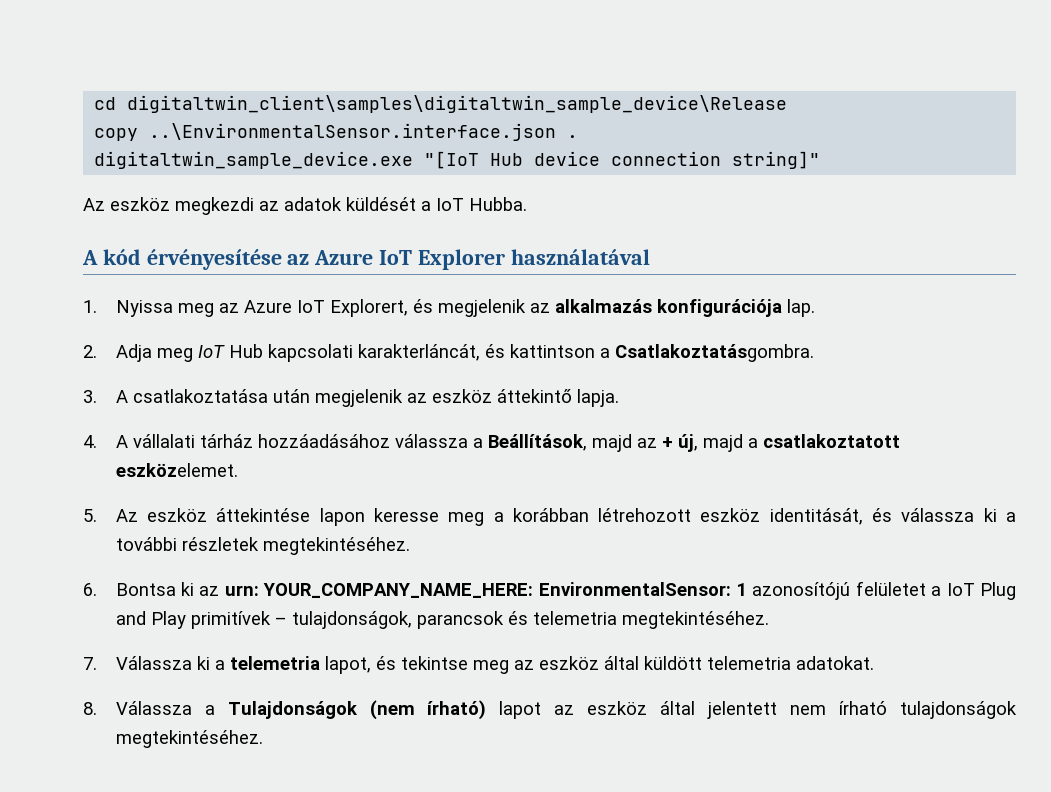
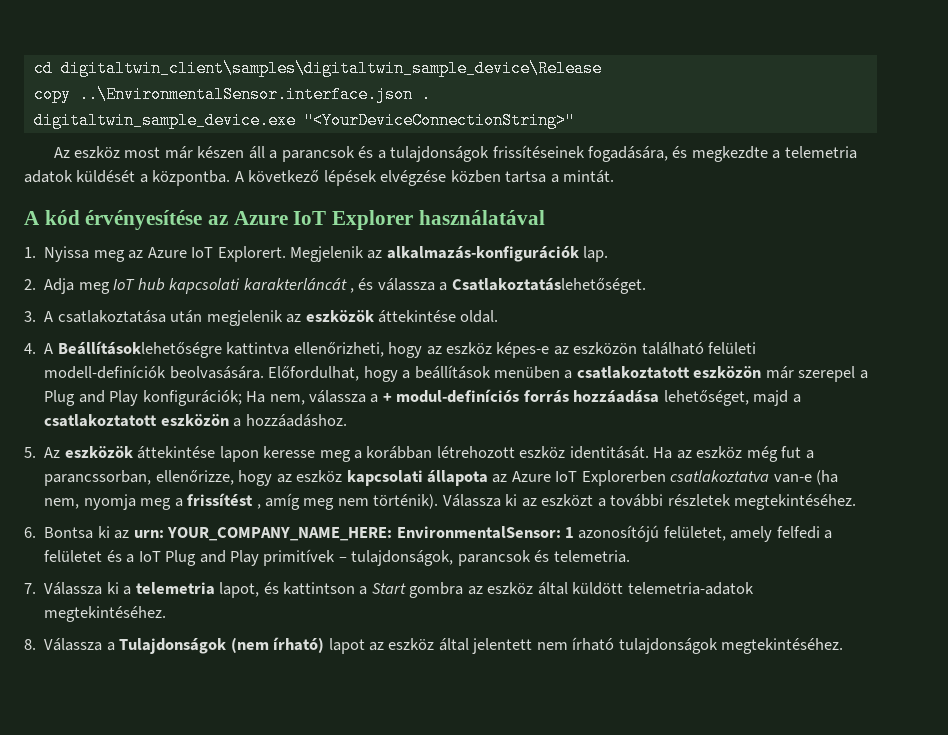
- digitaltwin_sample_device.exe "[IoT Hub device connection string]"
- Az eszköz megkezdi az adatok küldését a IoT Hubba.
+ digitaltwin_sample_device.exe "<YourDeviceConnectionString>"
+ Az eszköz most már készen áll a parancsok és a tulajdonságok frissítéseinek fogadására, és megkezdte a telemetria adatok küldését a központba. A következő lépések elvégzése közben tartsa a mintát.
- 1. Nyissa meg az Azure IoT Explorert, és megjelenik az alkalmazás konfigurációja lap.
+ 1. Nyissa meg az Azure IoT Explorert. Megjelenik az alkalmazás-konfigurációk lap.
- 2. Adja meg IoT Hub kapcsolati karakterláncát, és kattintson a Csatlakoztatásgombra.
+ 2. Adja meg IoT hub kapcsolati karakterláncát , és válassza a Csatlakoztatáslehetőséget.
- 3. A csatlakoztatása után megjelenik az eszköz áttekintő lapja.
+ 3. A csatlakoztatása után megjelenik az eszközök áttekintése oldal.
- 4. A vállalati tárház hozzáadásához válassza a Beállítások, majd az + új, majd a csatlakoztatott eszközelemet.
+ 4. A Beállításoklehetőségre kattintva ellenőrizheti, hogy az eszköz képes-e az eszközön található felületi modell-definíciók beolvasására. Előfordulhat, hogy a beállítások menüben a csatlakoztatott eszközön már szerepel a Plug and Play konfigurációk; Ha nem, válassza a + modul-definíciós forrás hozzáadása lehetőséget, majd a csatlakoztatott eszközön a hozzáadáshoz.
- 5. Az eszköz áttekintése lapon keresse meg a korábban létrehozott eszköz identitását, és válassza ki a további részletek megtekintéséhez.
+ 5. Az eszközök áttekintése lapon keresse meg a korábban létrehozott eszköz identitását. Ha az eszköz még fut a parancssorban, ellenőrizze, hogy az eszköz kapcsolati állapota az Azure IoT Explorerben csatlakoztatva van-e (ha nem, nyomja meg a frissítést , amíg meg nem történik). Válassza ki az eszközt a további részletek megtekintéséhez.
- 6. Bontsa ki az urn: YOUR_COMPANY_NAME_HERE: EnvironmentalSensor: 1 azonosítójú felületet a IoT Plug and Play primitívek – tulajdonságok, parancsok és telemetria megtekintéséhez.
+ 6. Bontsa ki az urn: YOUR_COMPANY_NAME_HERE: EnvironmentalSensor: 1 azonosítójú felületet, amely felfedi a felületet és a IoT Plug and Play primitívek – tulajdonságok, parancsok és telemetria.
- 7. Válassza ki a telemetria lapot, és tekintse meg az eszköz által küldött telemetria adatokat.
+ 7. Válassza ki a telemetria lapot, és kattintson a Start gombra az eszköz által küldött telemetria-adatok megtekintéséhez.

